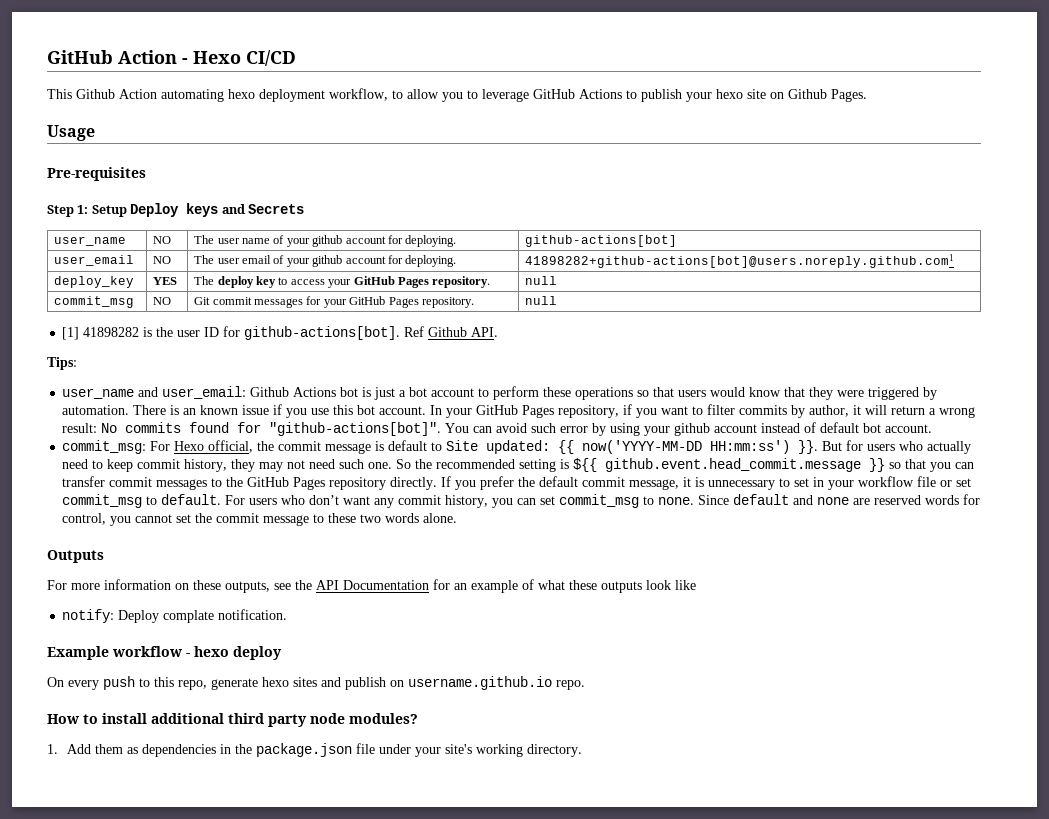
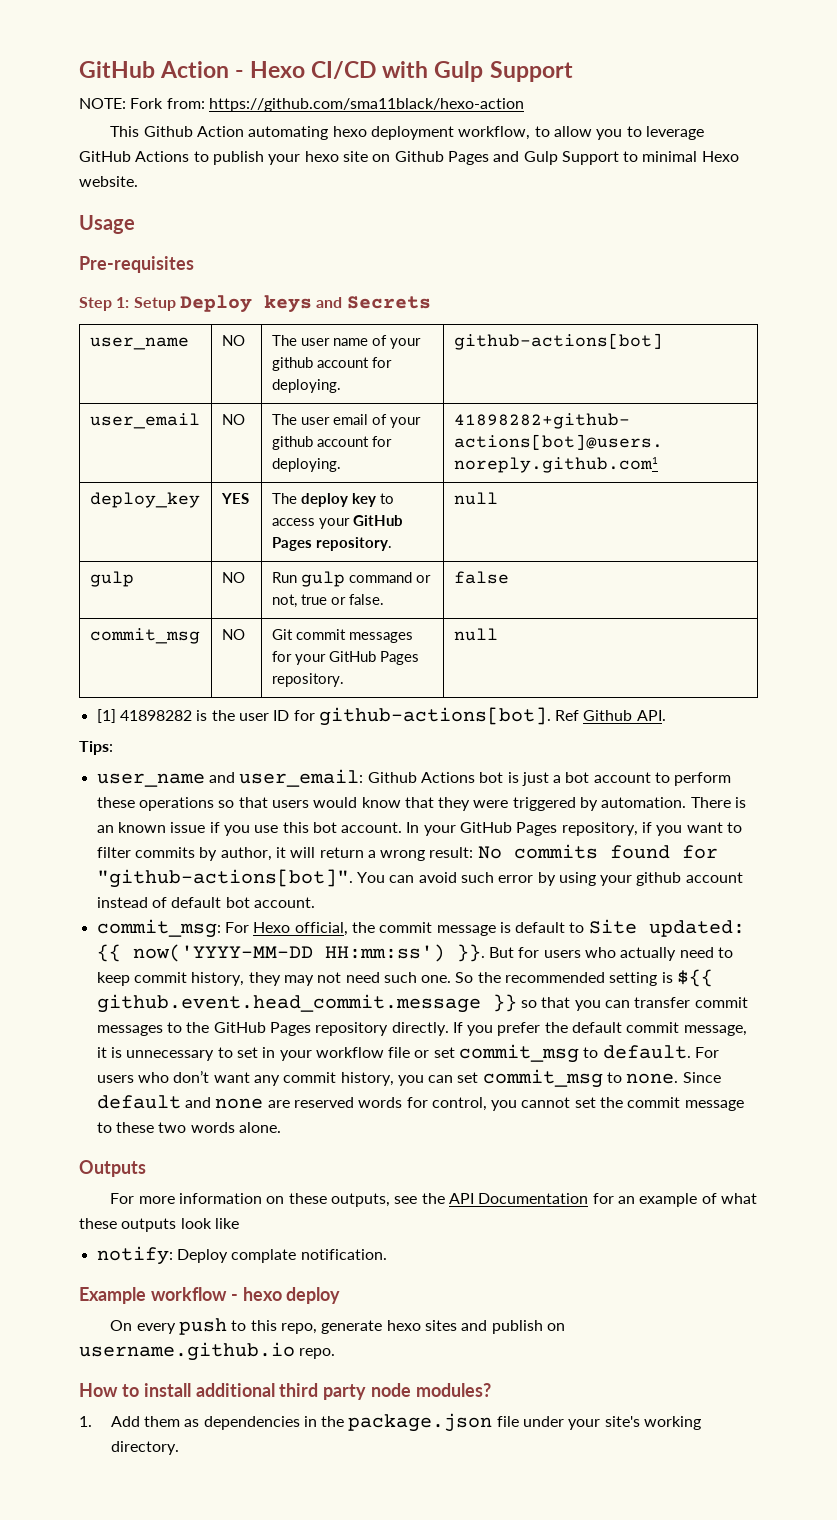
- GitHub Action - Hexo CI/CD
+ GitHub Action - Hexo CI/CD with Gulp Support
+ NOTE: Fork from: https://github.com/sma11black/hexo-action
- This Github Action automating hexo deployment workflow, to allow you to leverage GitHub Actions to publish your hexo site on Github Pages.
+ This Github Action automating hexo deployment workflow, to allow you to leverage GitHub Actions to publish your hexo site on Github Pages and Gulp Support to minimal Hexo website.
+ gulp | NO | Run gulp command or not, true or false. | false

